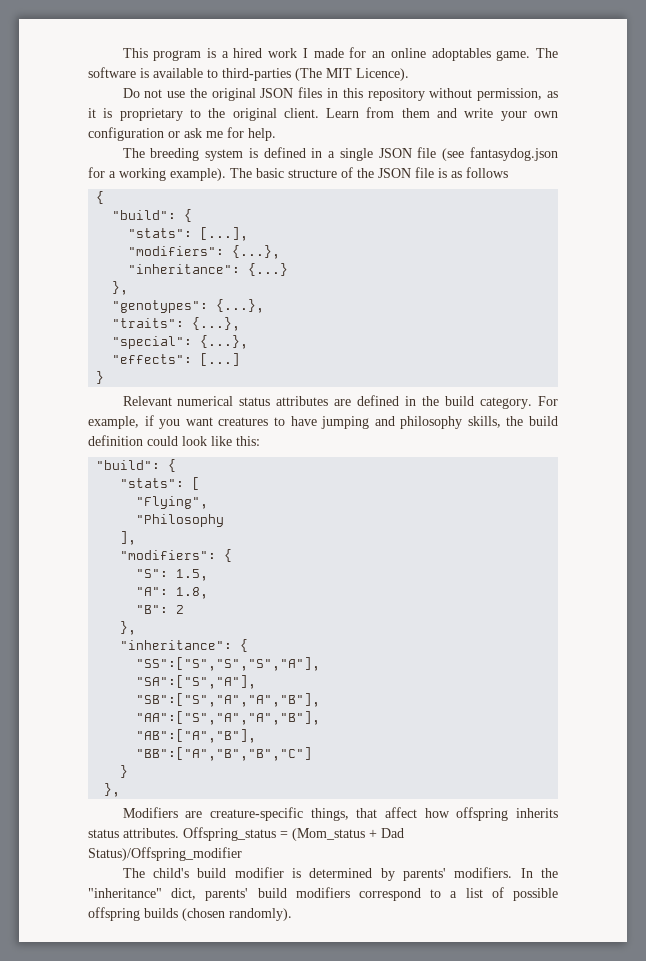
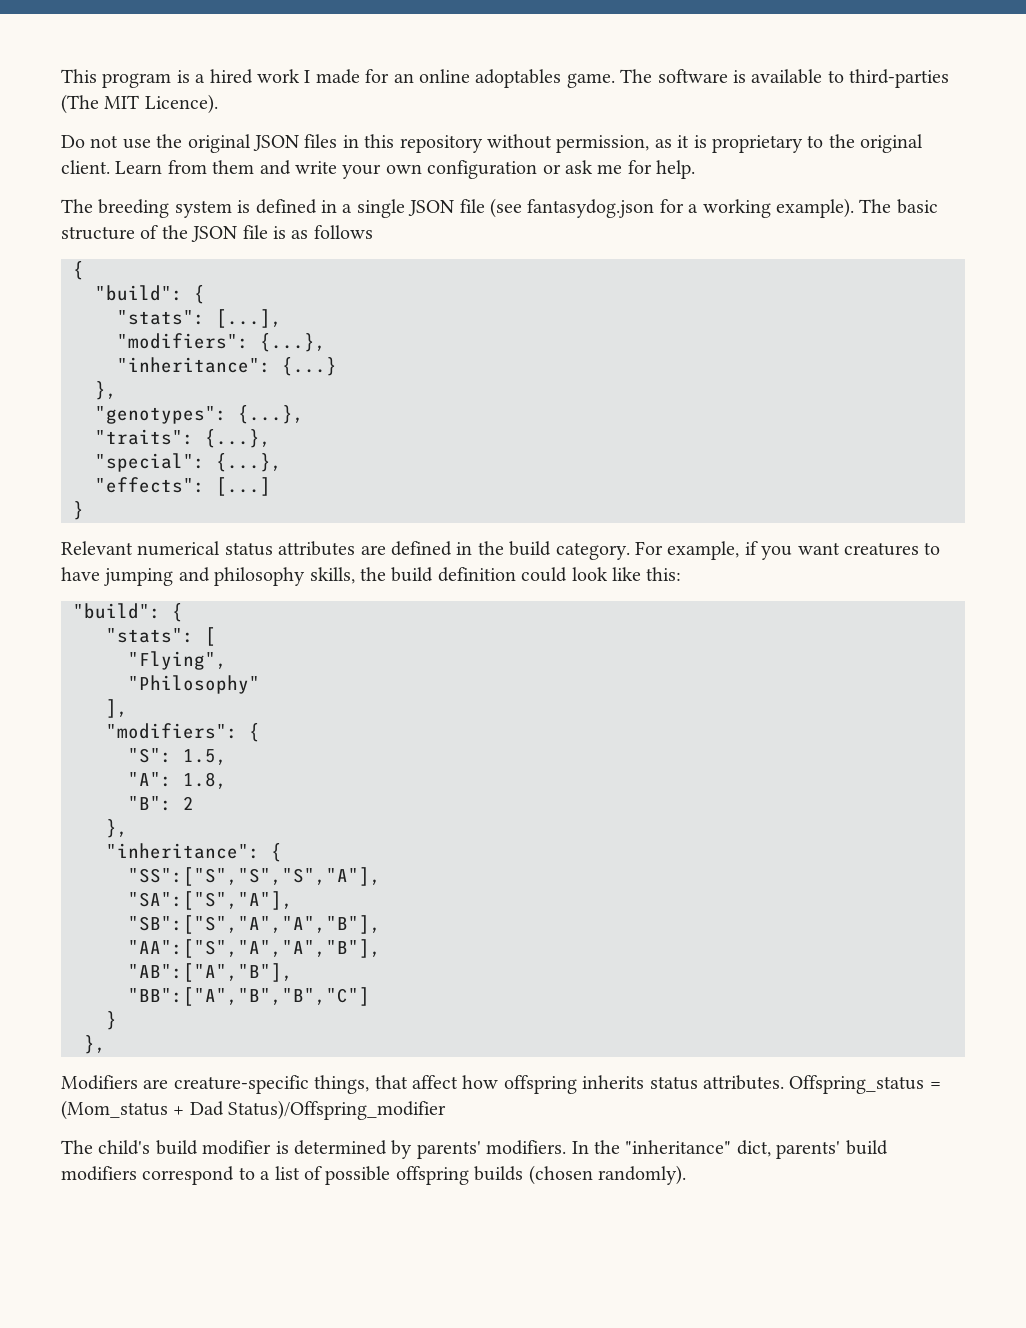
- "Philosophy
+ "Philosophy"

